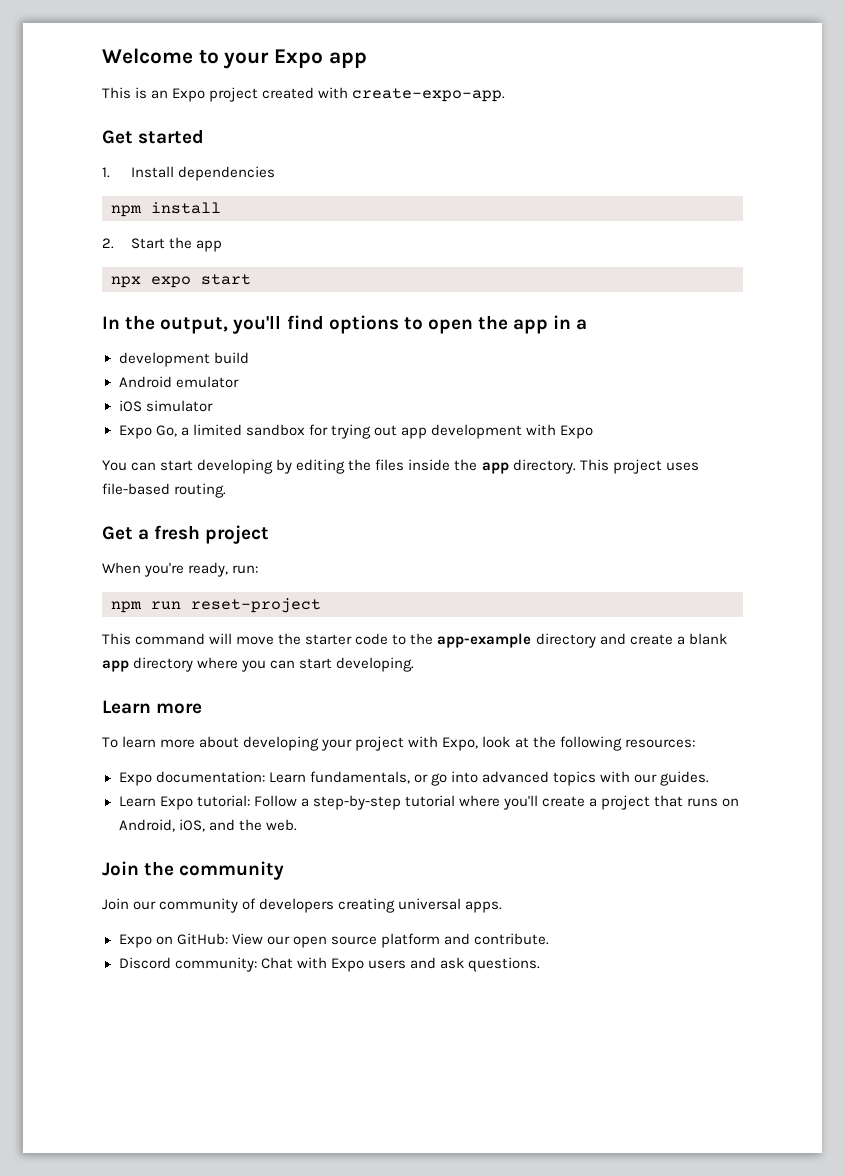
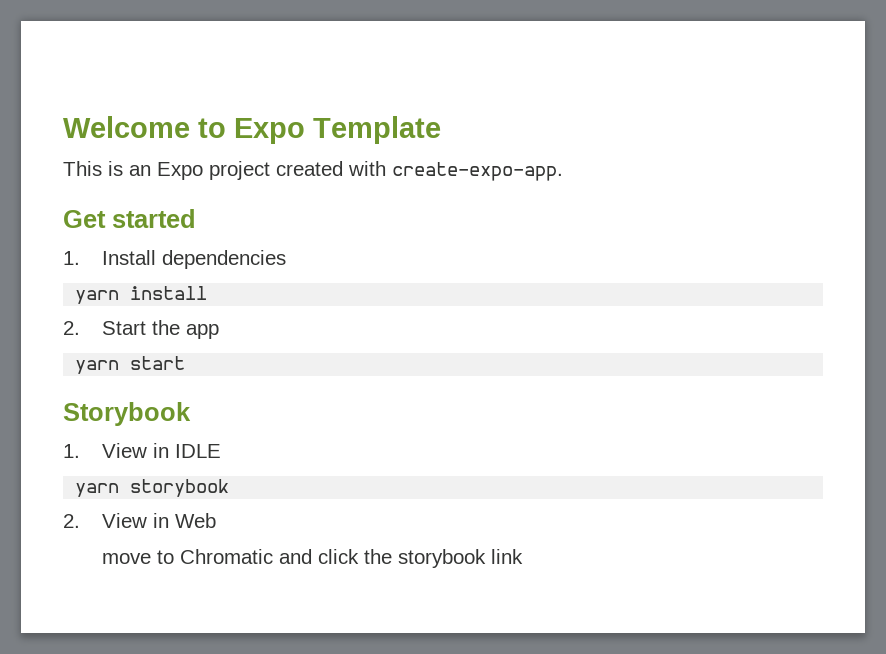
- Welcome to your Expo app
+ Welcome to Expo Template
- npm install
+ yarn install
- npx expo start
+ yarn start
- In the output, you'll find options to open the app in a
- development build
- Android emulator
- iOS simulator
- Expo Go, a limited sandbox for trying out app development with Expo
- You can start developing by editing the files inside the app directory. This project uses file-based routing.
- Get a fresh project
- When you're ready, run:
- npm run reset-project
- This command will move the starter code to the app-example directory and create a blank app directory where you can start developing.
- Learn more
- To learn more about developing your project with Expo, look at the following resources:
- Expo documentation: Learn fundamentals, or go into advanced topics with our guides.
- Learn Expo tutorial: Follow a step-by-step tutorial where you'll create a project that runs on Android, iOS, and the web.
- Join the community
- Join our community of developers creating universal apps.
- Expo on GitHub: View our open source platform and contribute.
- Discord community: Chat with Expo users and ask questions.
+ Storybook
+ 1. View in IDLE
+ yarn storybook
+ 2. View in Web
+ move to Chromatic and click the storybook link

